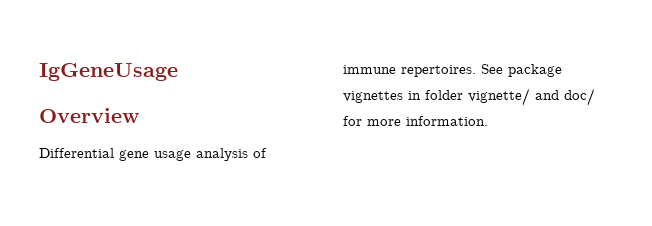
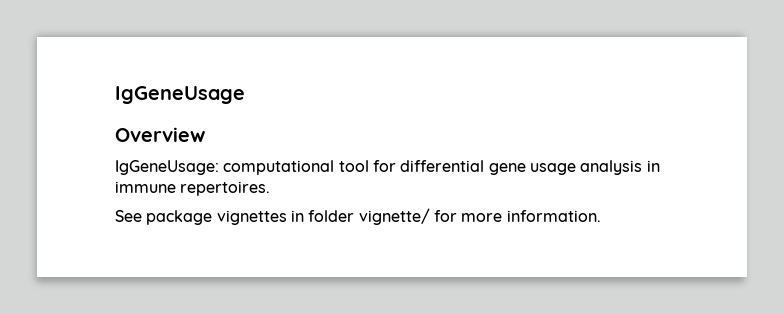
- Differential gene usage analysis of immune repertoires. See package vignettes in folder vignette/ and doc/ for more information.
+ IgGeneUsage: computational tool for differential gene usage analysis in immune repertoires.
+ See package vignettes in folder vignette/ for more information.

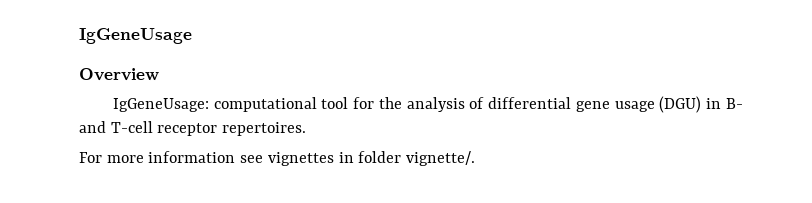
- IgGeneUsage: computational tool for differential gene usage analysis in immune repertoires.
- See package vignettes in folder vignette/ for more information.
+ IgGeneUsage: computational tool for the analysis of differential gene usage (DGU) in B- and T-cell receptor repertoires.
+ For more information see vignettes in folder vignette/.

